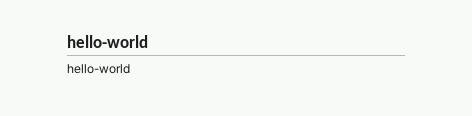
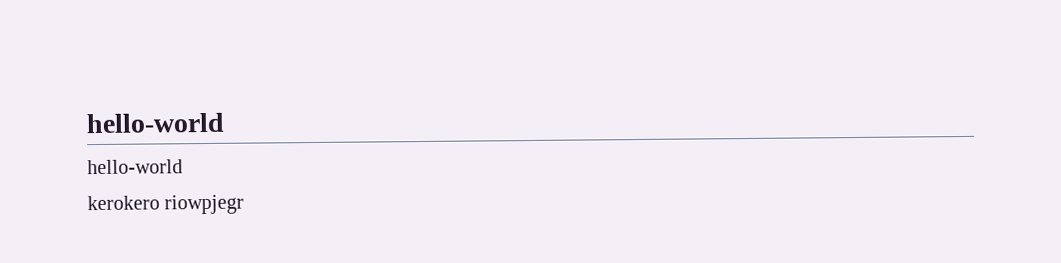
+ kerokero riowpjegr

